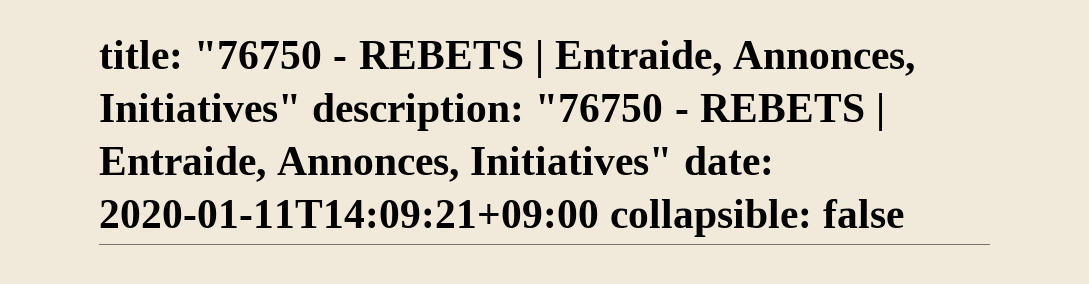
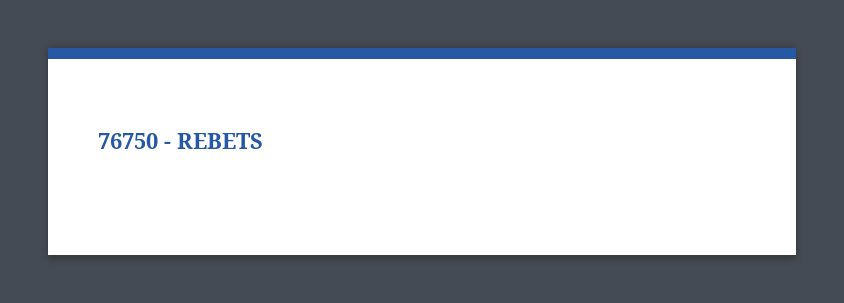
- title: "76750 - REBETS | Entraide, Annonces, Initiatives" description: "76750 - REBETS | Entraide, Annonces, Initiatives" date: 2020-01-11T14:09:21+09:00 collapsible: false
+ 76750 - REBETS

